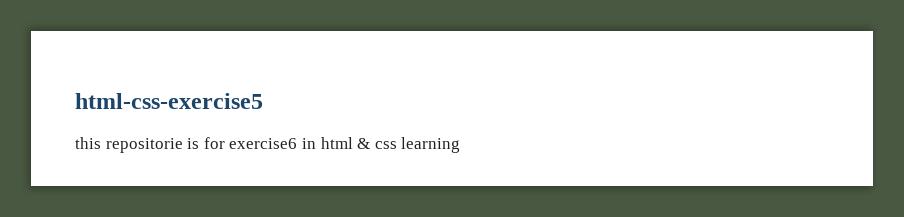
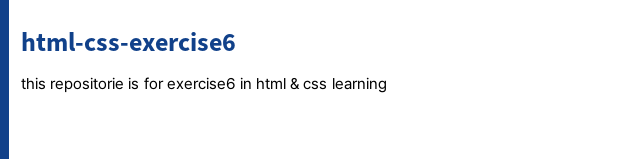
- html-css-exercise5
+ html-css-exercise6

